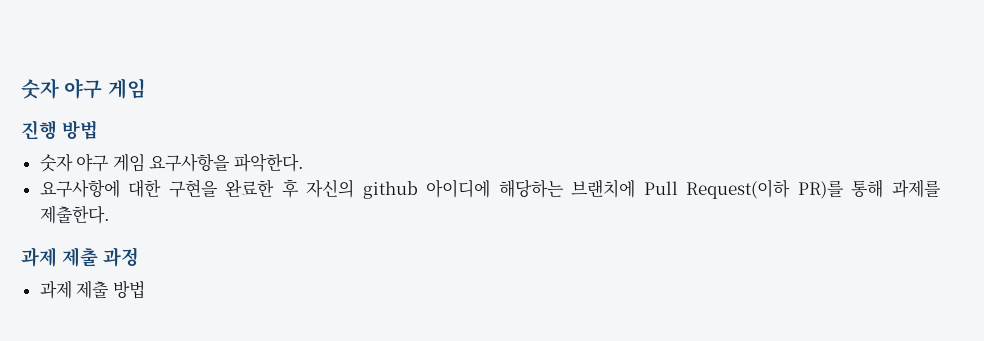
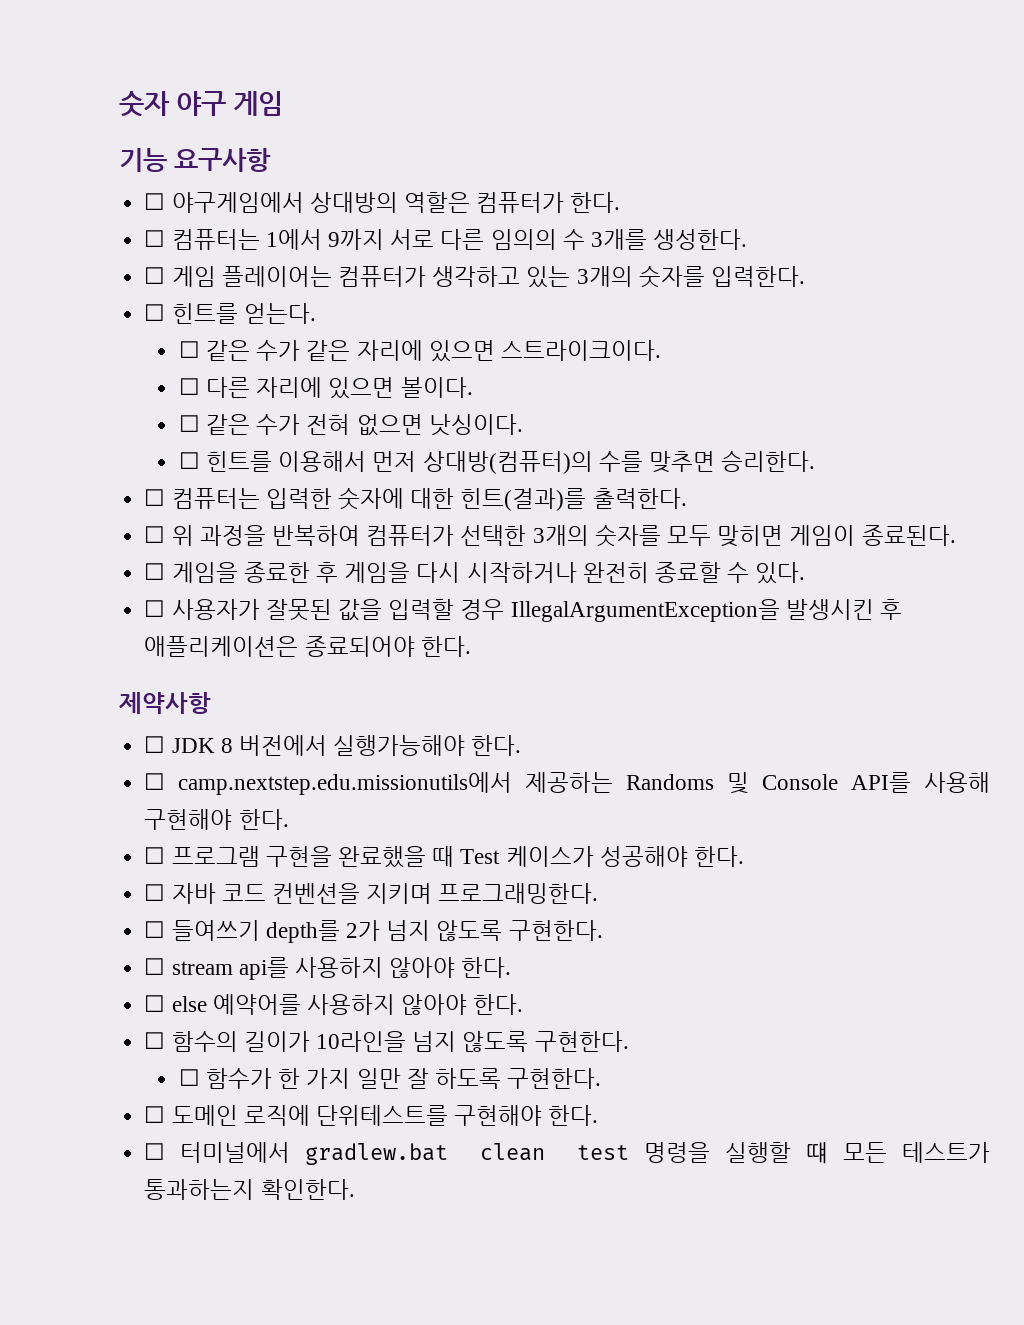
- 진행 방법
- 숫자 야구 게임 요구사항을 파악한다.
- 요구사항에 대한 구현을 완료한 후 자신의 github 아이디에 해당하는 브랜치에 Pull Request(이하 PR)를 통해 과제를 제출한다.
- 과제 제출 과정
- 과제 제출 방법
+ 기능 요구사항
+ ☐ 야구게임에서 상대방의 역할은 컴퓨터가 한다.
+ ☐ 컴퓨터는 1에서 9까지 서로 다른 임의의 수 3개를 생성한다.
+ ☐ 게임 플레이어는 컴퓨터가 생각하고 있는 3개의 숫자를 입력한다.
+ ☐ 힌트를 얻는다.
+ ☐ 같은 수가 같은 자리에 있으면 스트라이크이다.
+ ☐ 다른 자리에 있으면 볼이다.
+ ☐ 같은 수가 전혀 없으면 낫싱이다.
+ ☐ 힌트를 이용해서 먼저 상대방(컴퓨터)의 수를 맞추면 승리한다.
+ ☐ 컴퓨터는 입력한 숫자에 대한 힌트(결과)를 출력한다.
+ ☐ 위 과정을 반복하여 컴퓨터가 선택한 3개의 숫자를 모두 맞히면 게임이 종료된다.
+ ☐ 게임을 종료한 후 게임을 다시 시작하거나 완전히 종료할 수 있다.
+ ☐ 사용자가 잘못된 값을 입력할 경우 IllegalArgumentException을 발생시킨 후 애플리케이션은 종료되어야 한다.
+ 제약사항
+ ☐ JDK 8 버전에서 실행가능해야 한다.
+ ☐ camp.nextstep.edu.missionutils에서 제공하는 Randoms 및 Console API를 사용해 구현해야 한다.
+ ☐ 프로그램 구현을 완료했을 때 Test 케이스가 성공해야 한다.
+ ☐ 자바 코드 컨벤션을 지키며 프로그래밍한다.
+ ☐ 들여쓰기 depth를 2가 넘지 않도록 구현한다.
+ ☐ stream api를 사용하지 않아야 한다.
+ ☐ else 예약어를 사용하지 않아야 한다.
+ ☐ 함수의 길이가 10라인을 넘지 않도록 구현한다.
+ ☐ 함수가 한 가지 일만 잘 하도록 구현한다.
+ ☐ 도메인 로직에 단위테스트를 구현해야 한다.
+ ☐ 터미널에서 gradlew.bat clean test 명령을 실행할 떄 모든 테스트가 통과하는지 확인한다.

